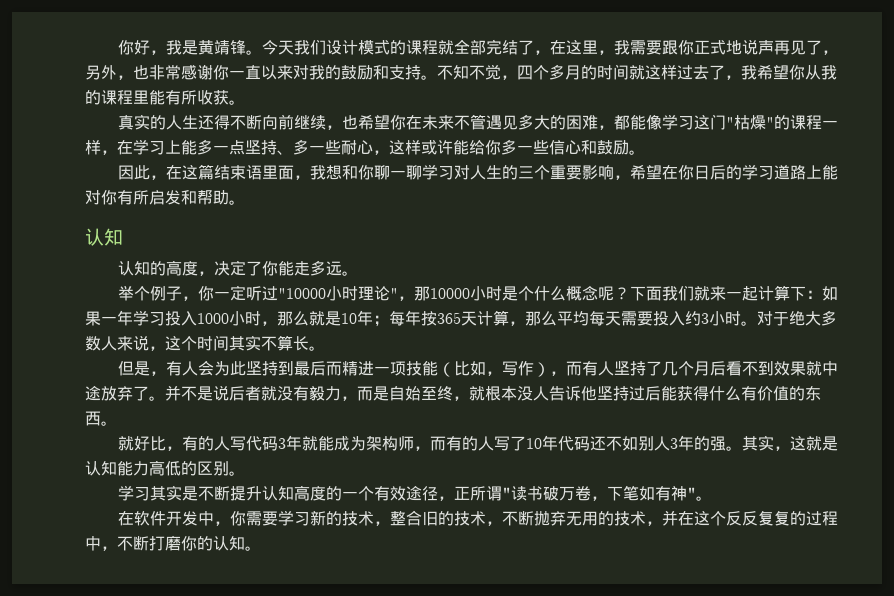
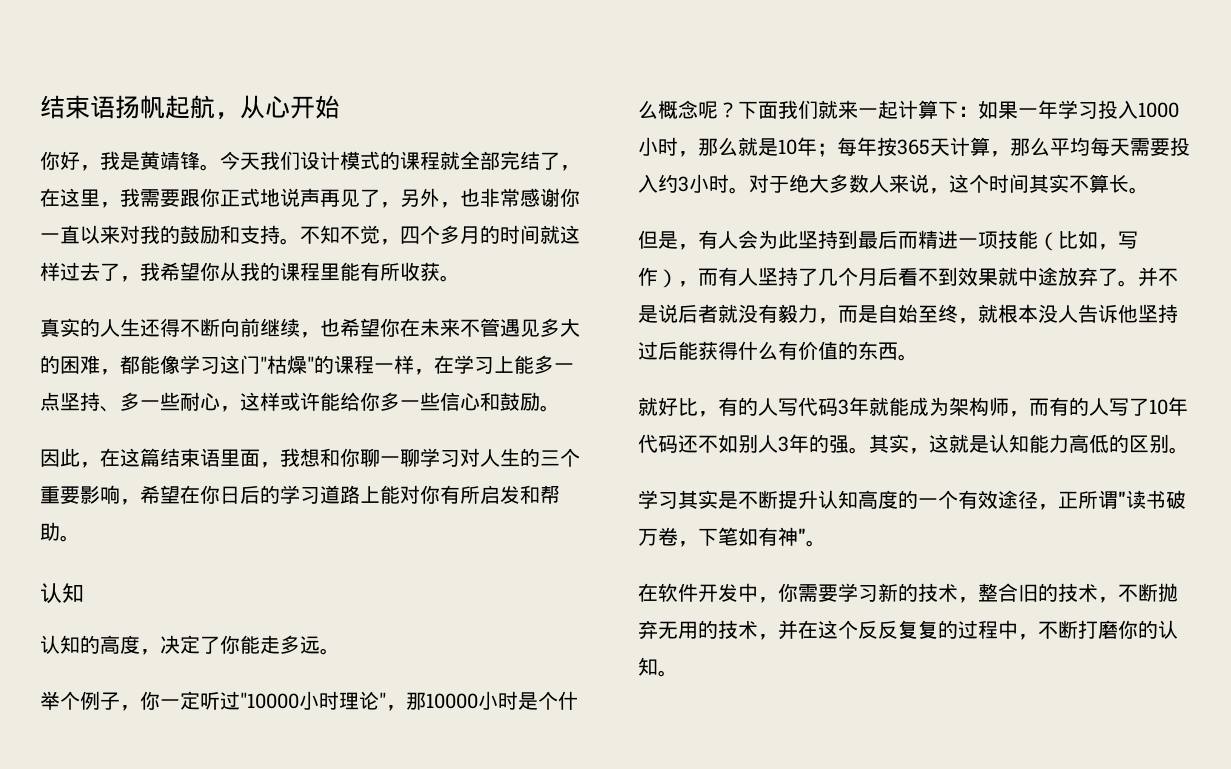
+ 结束语扬帆起航，从心开始

